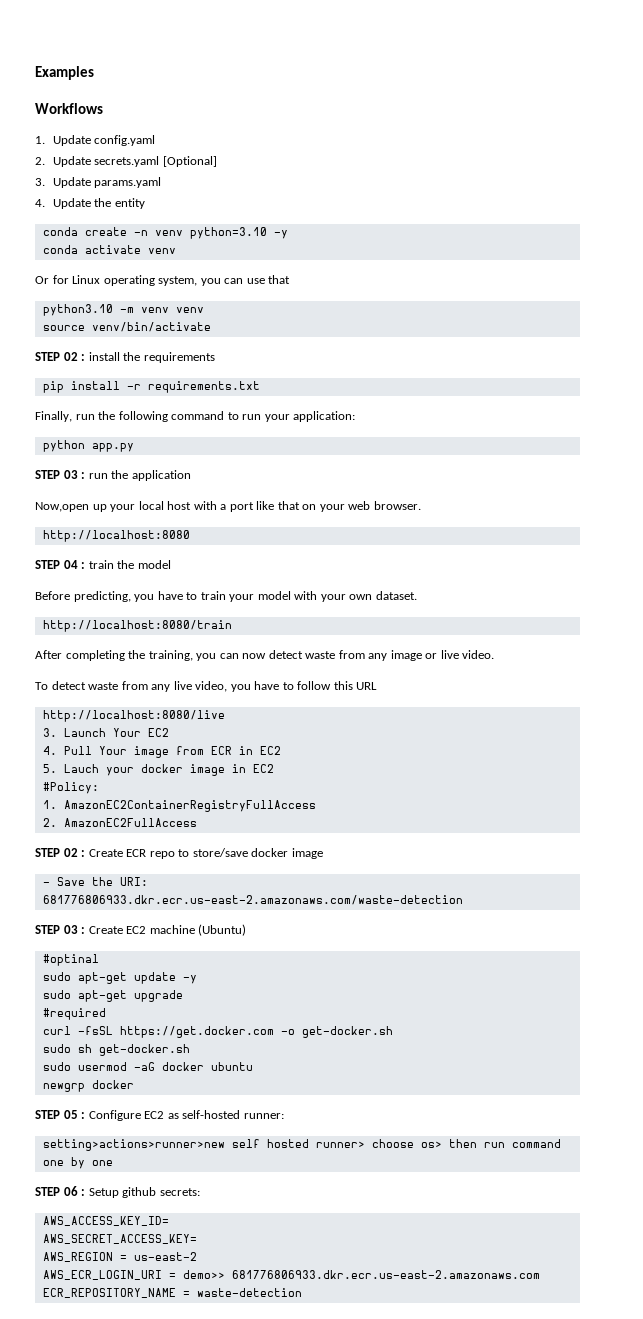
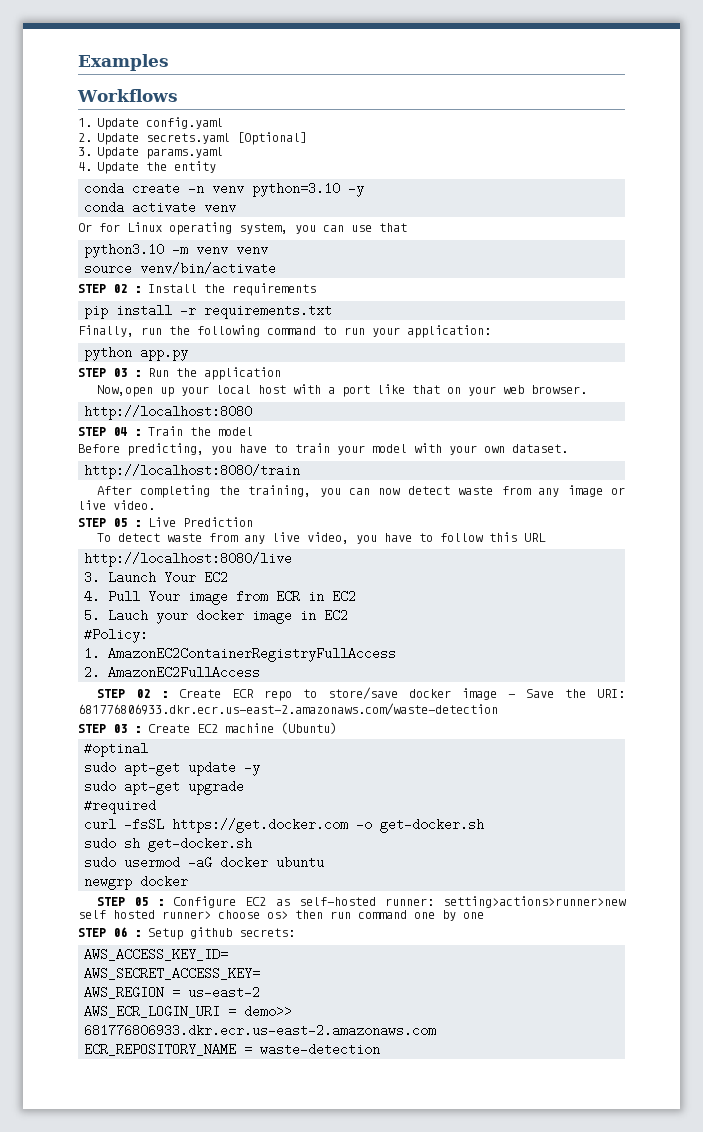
- STEP 02 : install the requirements
+ STEP 02 : Install the requirements
- STEP 03 : run the application
+ STEP 03 : Run the application
- STEP 04 : train the model
+ STEP 04 : Train the model
+ STEP 05 : Live Prediction
- STEP 02 : Create ECR repo to store/save docker image
- - Save the URI: 681776806933.dkr.ecr.us-east-2.amazonaws.com/waste-detection
+ STEP 02 : Create ECR repo to store/save docker image - Save the URI: 681776806933.dkr.ecr.us-east-2.amazonaws.com/waste-detection
- STEP 05 : Configure EC2 as self-hosted runner:
- setting>actions>runner>new self hosted runner> choose os> then run command one by one
+ STEP 05 : Configure EC2 as self-hosted runner: setting>actions>runner>new self hosted runner> choose os> then run command one by one

